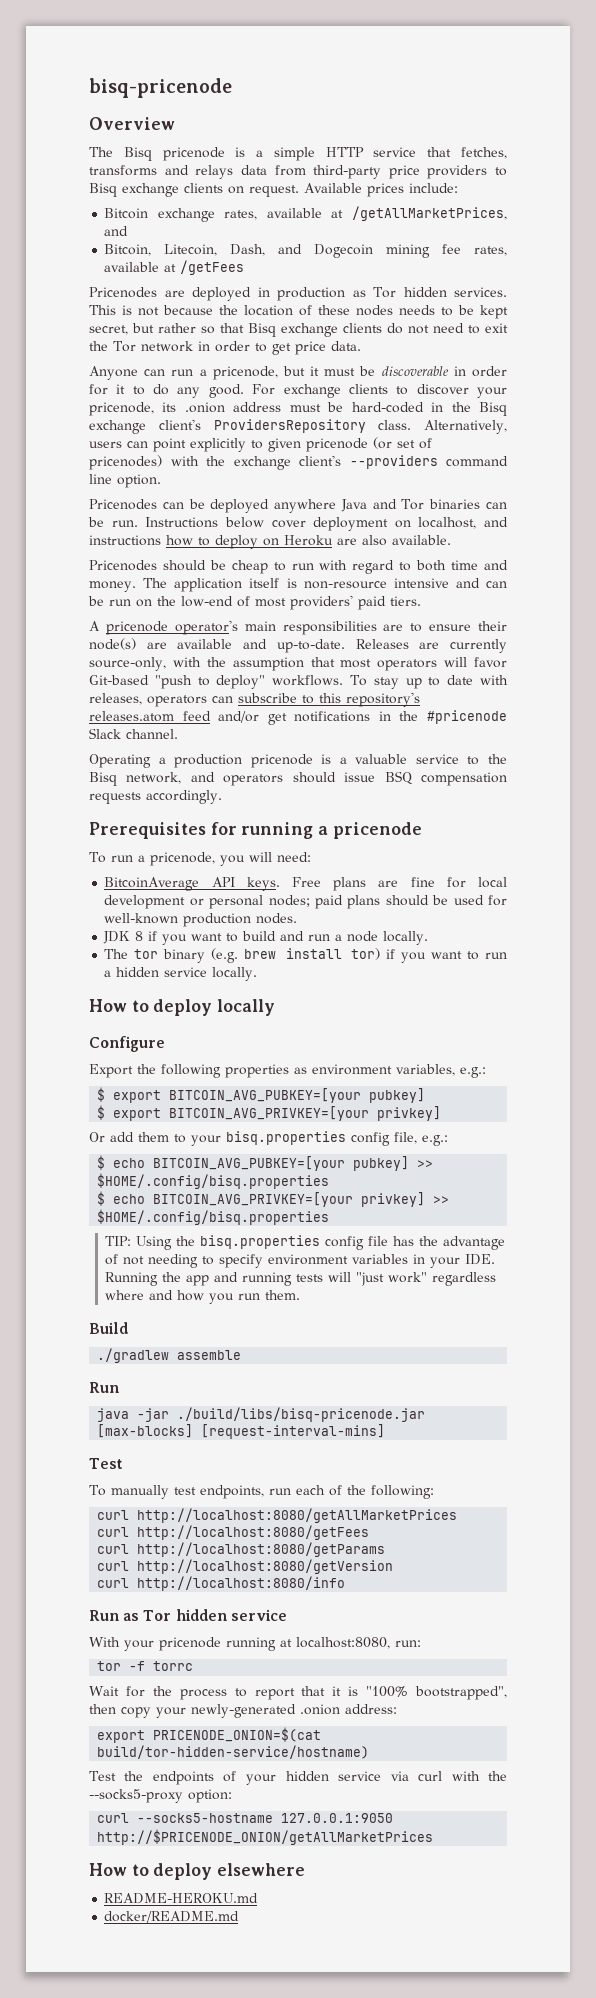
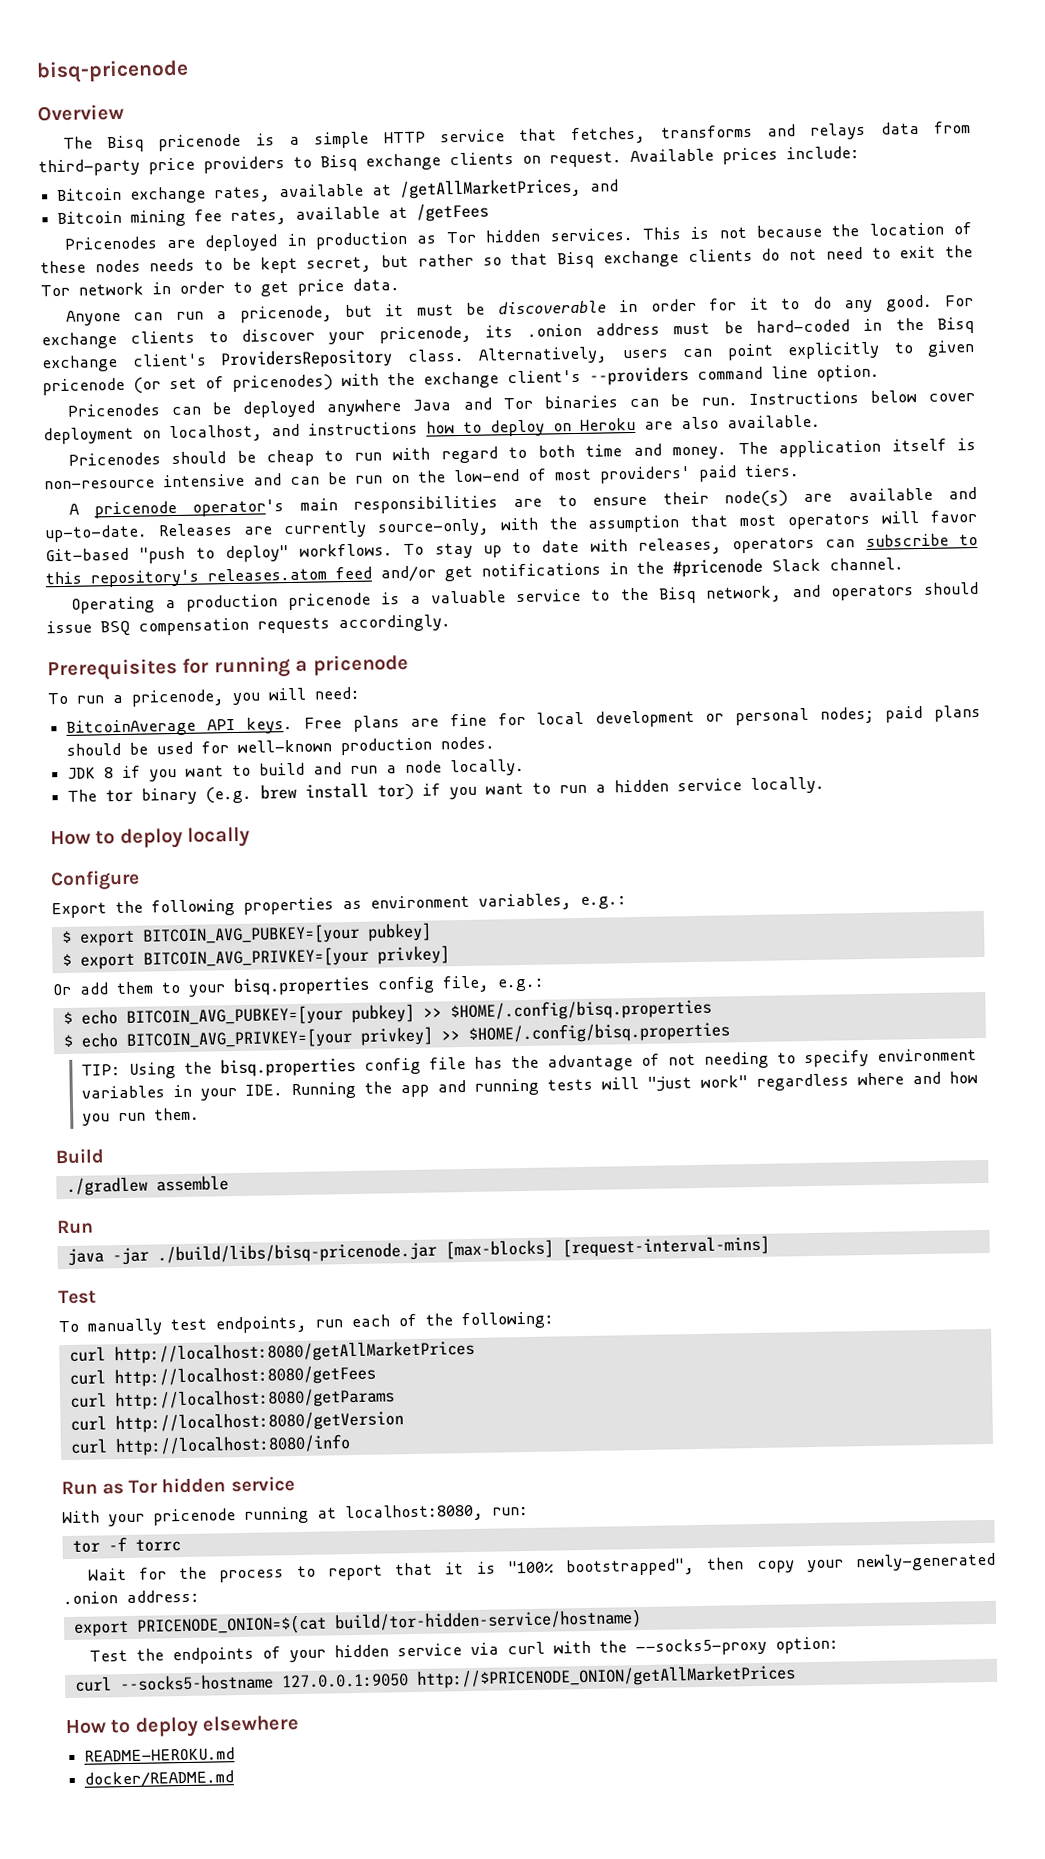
- Bitcoin, Litecoin, Dash, and Dogecoin mining fee rates, available at /getFees
+ Bitcoin mining fee rates, available at /getFees

